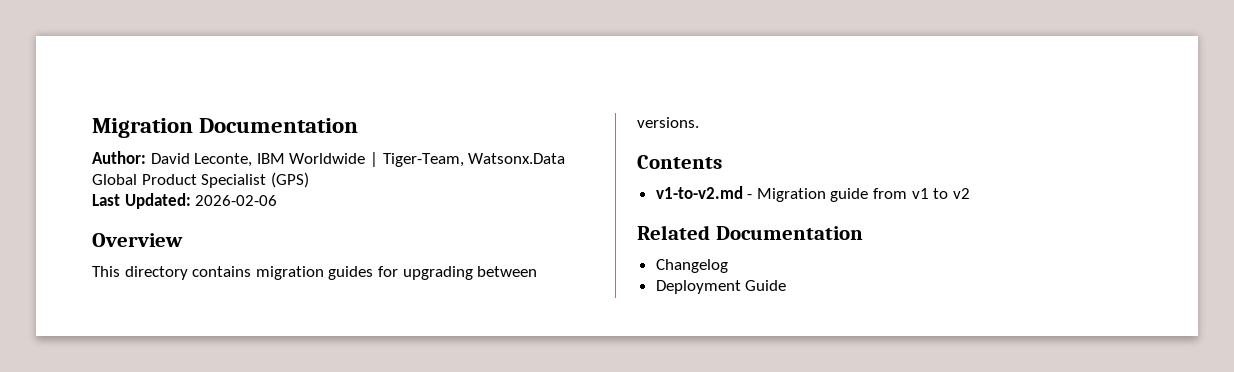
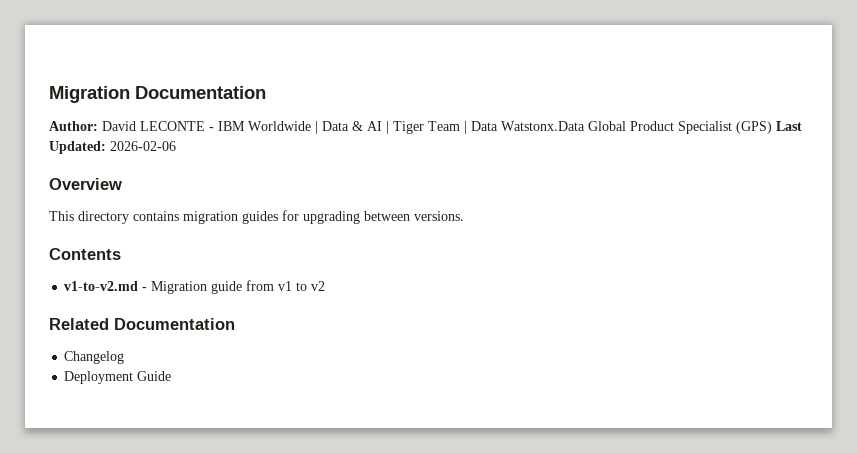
- Author: David Leconte, IBM Worldwide | Tiger-Team, Watsonx.Data Global Product Specialist (GPS)
- Last Updated: 2026-02-06
+ Author: David LECONTE - IBM Worldwide | Data & AI | Tiger Team | Data Watstonx.Data Global Product Specialist (GPS) Last Updated: 2026-02-06

